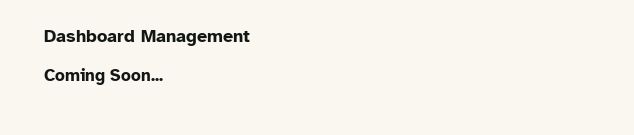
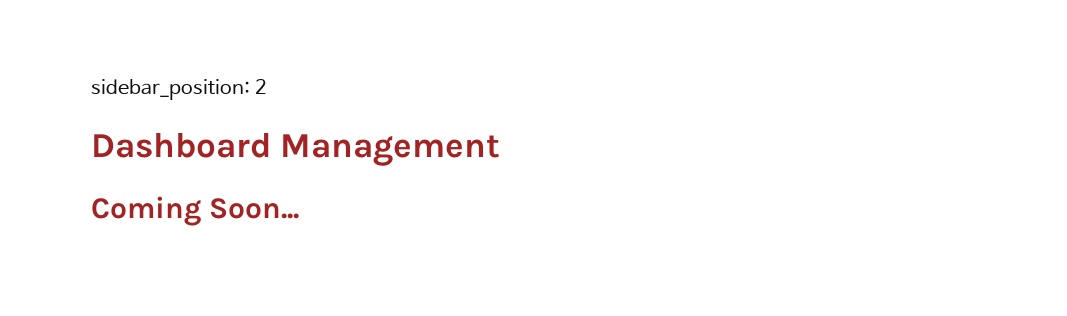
+ sidebar_position: 2

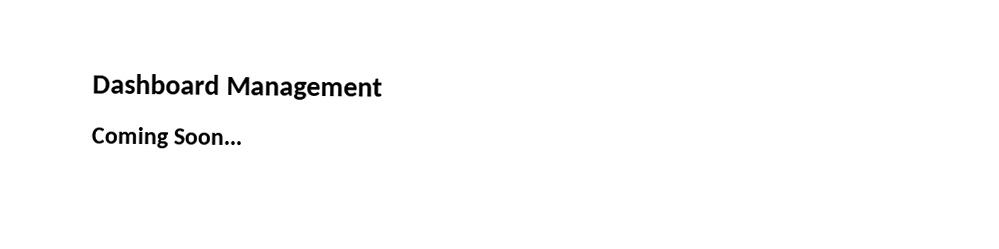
- sidebar_position: 2

